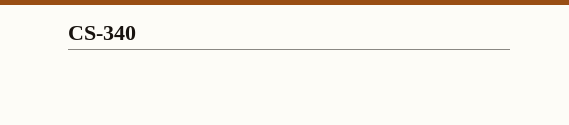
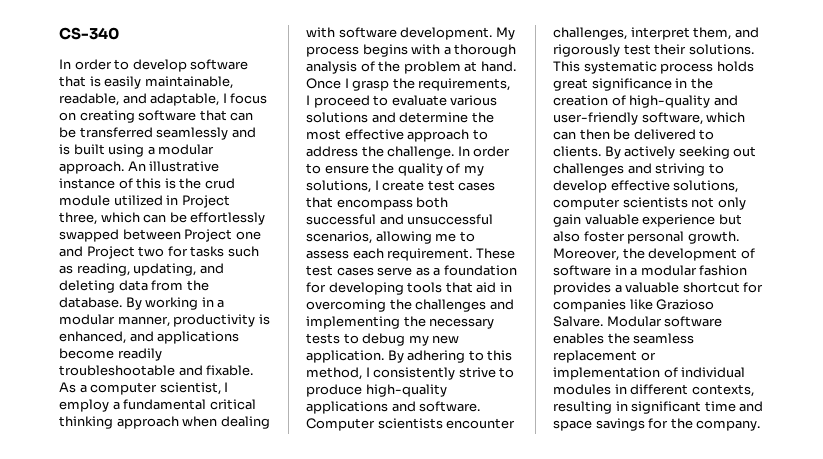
+ In order to develop software that is easily maintainable, readable, and adaptable, I focus on creating software that can be transferred seamlessly and is built using a modular approach. An illustrative instance of this is the crud module utilized in Project three, which can be effortlessly swapped between Project one and Project two for tasks such as reading, updating, and deleting data from the database. By working in a modular manner, productivity is enhanced, and applications become readily troubleshootable and fixable. As a computer scientist, I employ a fundamental critical thinking approach when dealing with software development. My process begins with a thorough analysis of the problem at hand. Once I grasp the requirements, I proceed to evaluate various solutions and determine the most effective approach to address the challenge. In order to ensure the quality of my solutions, I create test cases that encompass both successful and unsuccessful scenarios, allowing me to assess each requirement. These test cases serve as a foundation for developing tools that aid in overcoming the challenges and implementing the necessary tests to debug my new application. By adhering to this method, I consistently strive to produce high-quality applications and software. Computer scientists encounter challenges, interpret them, and rigorously test their solutions. This systematic process holds great significance in the creation of high-quality and user-friendly software, which can then be delivered to clients. By actively seeking out challenges and striving to develop effective solutions, computer scientists not only gain valuable experience but also foster personal growth. Moreover, the development of software in a modular fashion provides a valuable shortcut for companies like Grazioso Salvare. Modular software enables the seamless replacement or implementation of individual modules in different contexts, resulting in significant time and space savings for the company.

